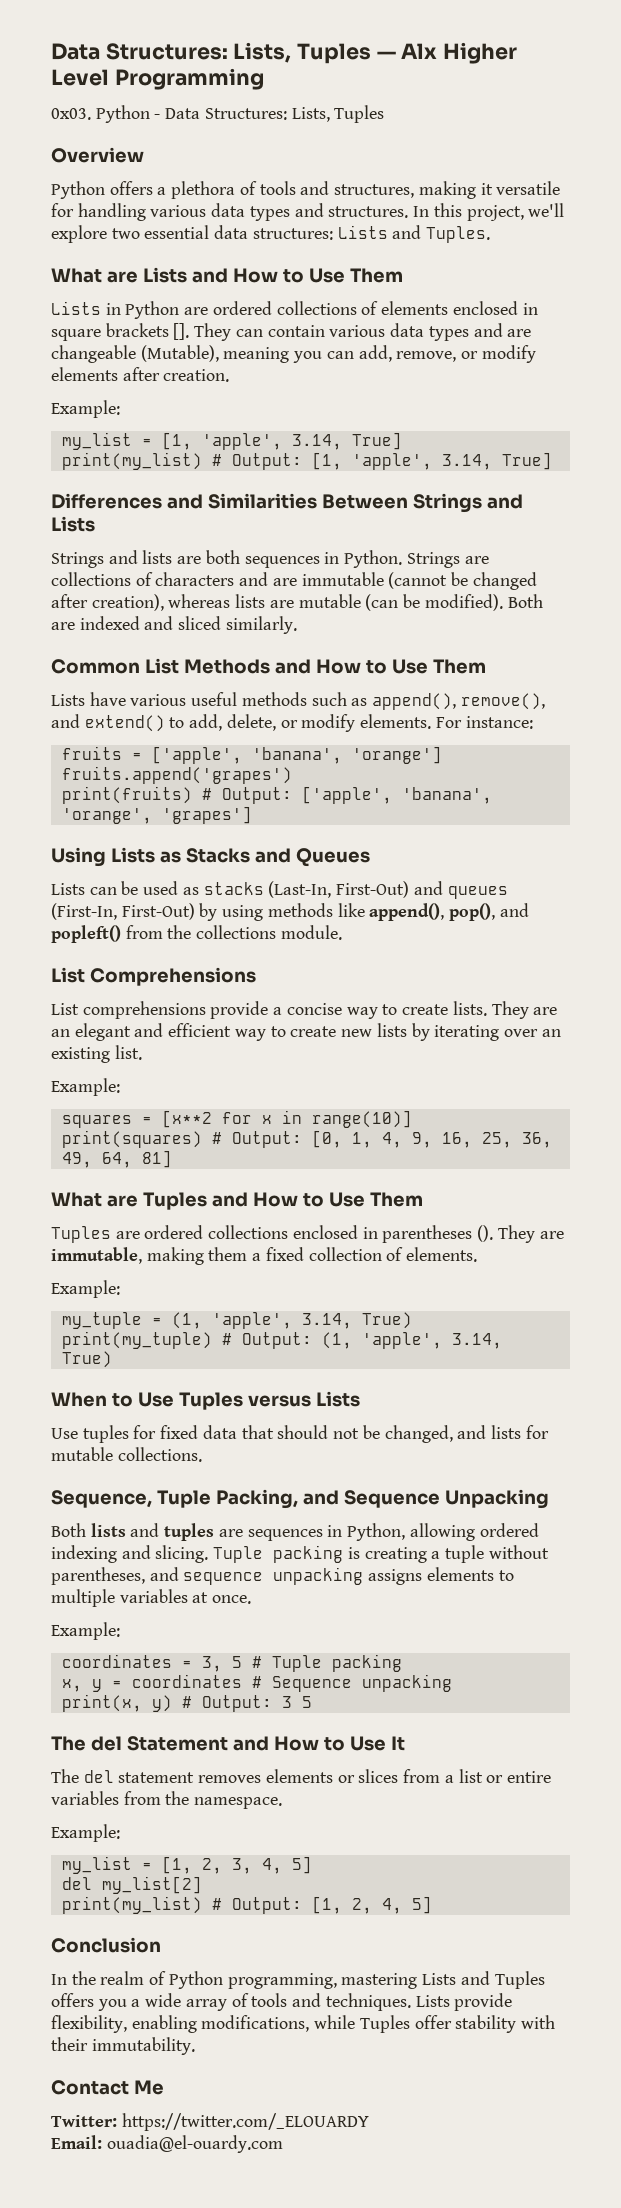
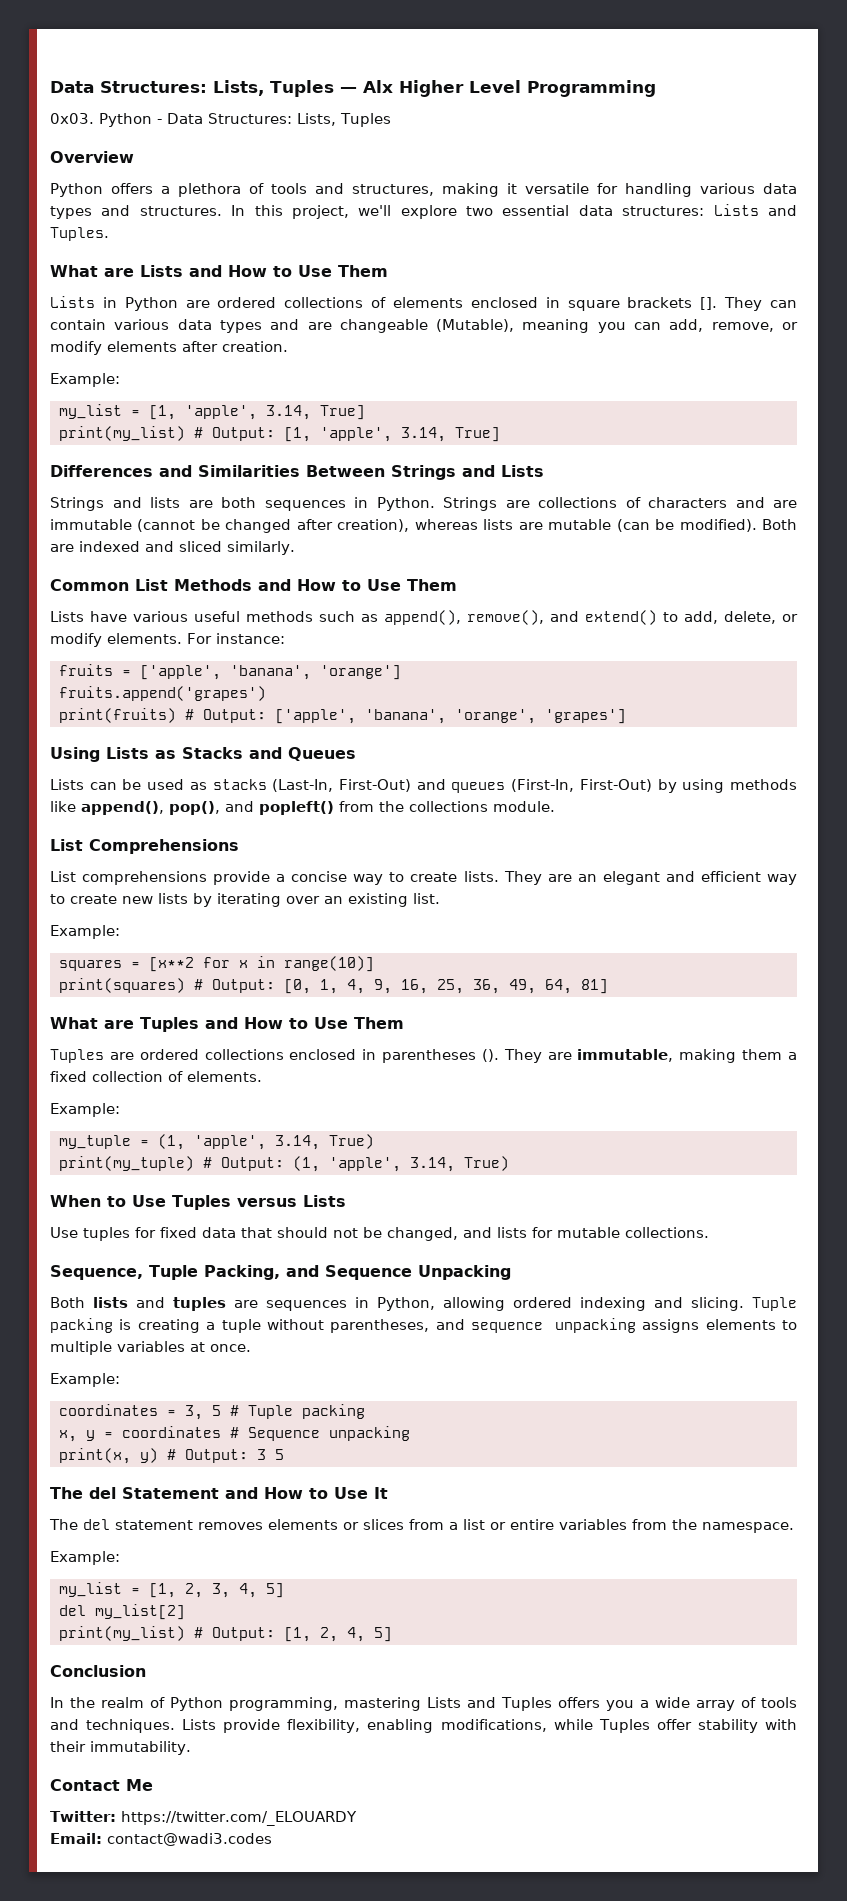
- Email: ouadia@el-ouardy.com
+ Email: contact@wadi3.codes

